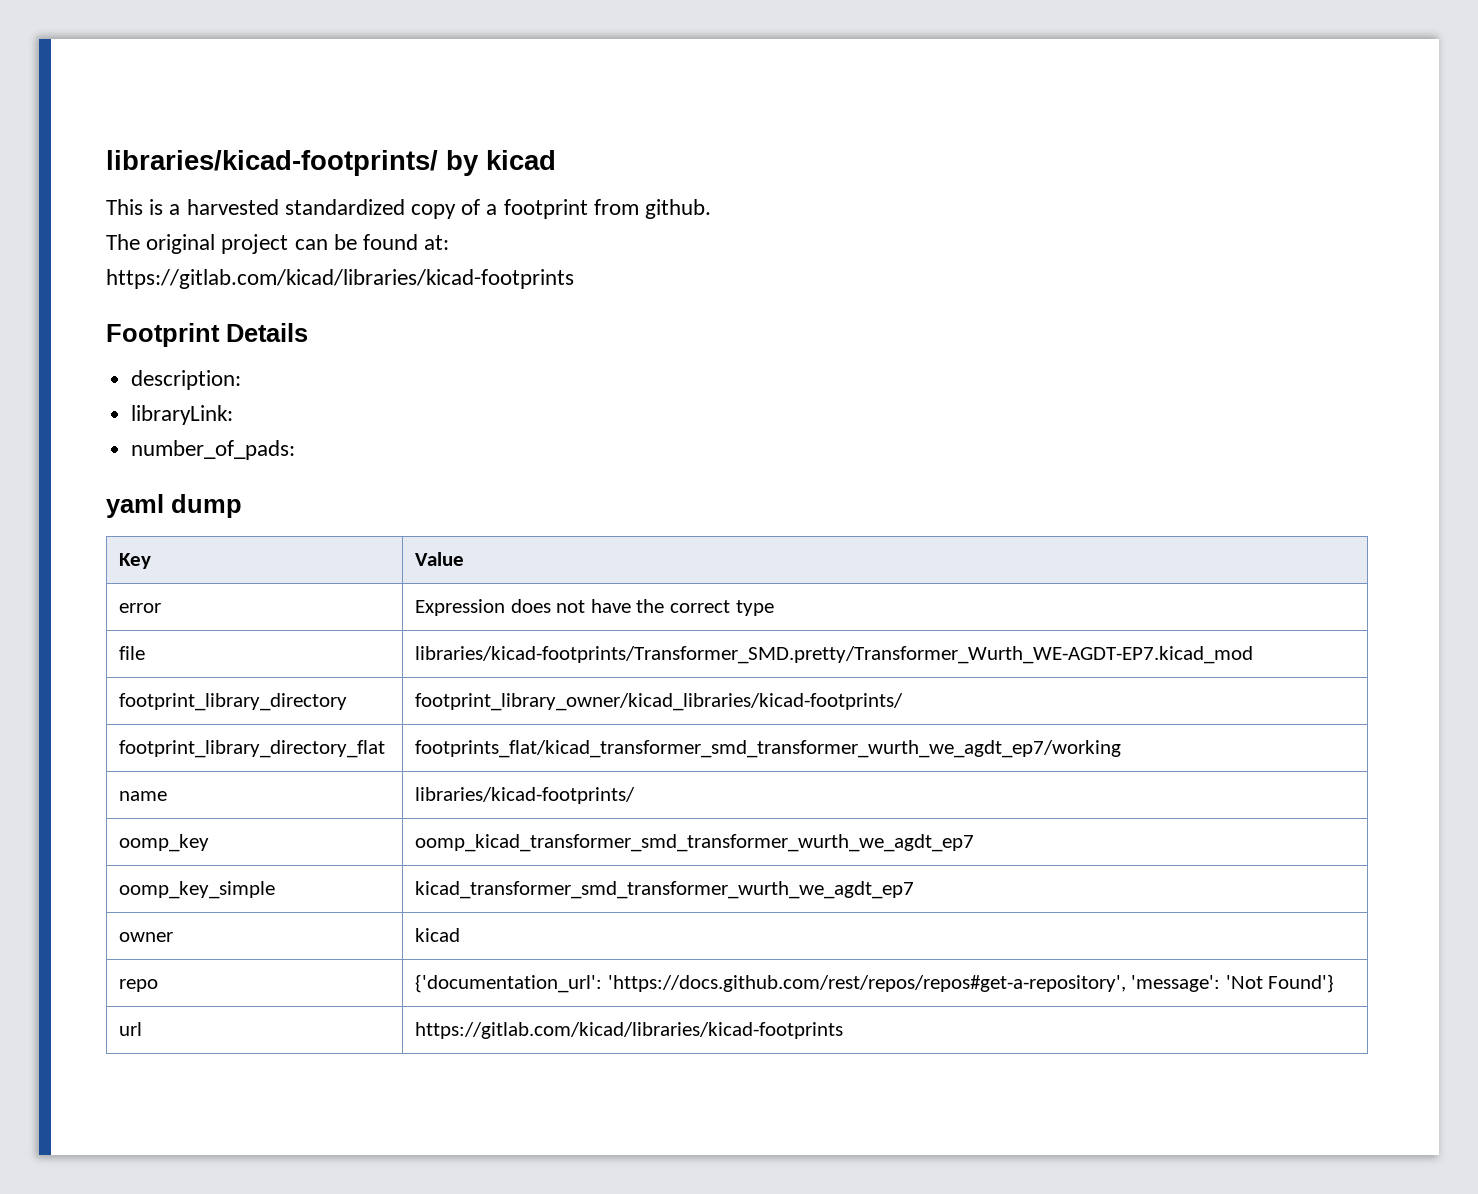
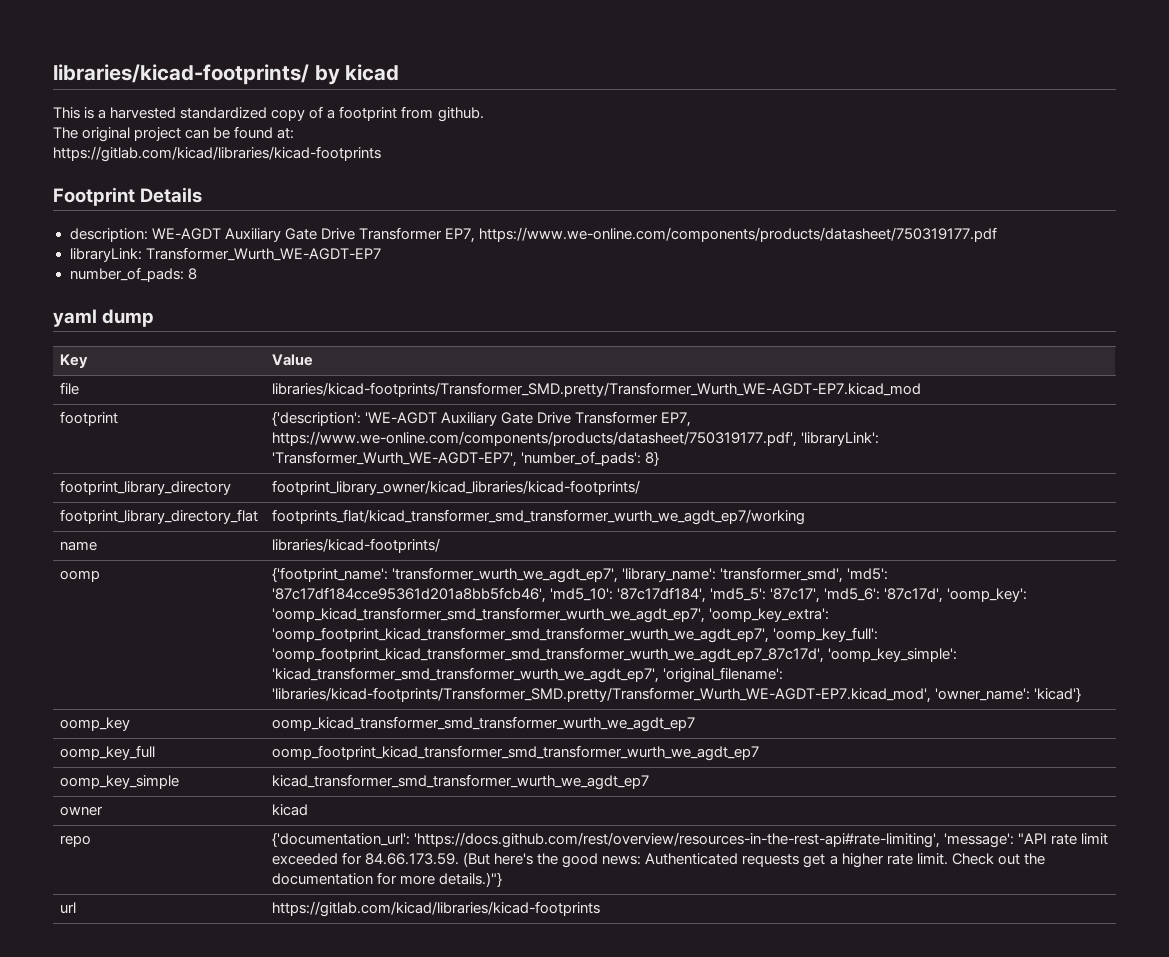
- description:
+ description: WE-AGDT Auxiliary Gate Drive Transformer EP7, https://www.we-online.com/components/products/datasheet/750319177.pdf
- libraryLink:
+ libraryLink: Transformer_Wurth_WE-AGDT-EP7
- number_of_pads:
+ number_of_pads: 8
- error | Expression does not have the correct type
  file | libraries/kicad-footprints/Transformer_SMD.pretty/Transformer_Wurth_WE-AGDT-EP7.kicad_mod
+ footprint | {'description': 'WE-AGDT Auxiliary Gate Drive Transformer EP7, https://www.we-online.com/components/products/datasheet/750319177.pdf', 'libraryLink': 'Transformer_Wurth_WE-AGDT-EP7', 'number_of_pads': 8}
+ oomp | {'footprint_name': 'transformer_wurth_we_agdt_ep7', 'library_name': 'transformer_smd', 'md5': '87c17df184cce95361d201a8bb5fcb46', 'md5_10': '87c17df184', 'md5_5': '87c17', 'md5_6': '87c17d', 'oomp_key': 'oomp_kicad_transformer_smd_transformer_wurth_we_agdt_ep7', 'oomp_key_extra': 'oomp_footprint_kicad_transformer_smd_transformer_wurth_we_agdt_ep7', 'oomp_key_full': 'oomp_footprint_kicad_transformer_smd_transformer_wurth_we_agdt_ep7_87c17d', 'oomp_key_simple': 'kicad_transformer_smd_transformer_wurth_we_agdt_ep7', 'original_filename': 'libraries/kicad-footprints/Transformer_SMD.pretty/Transformer_Wurth_WE-AGDT-EP7.kicad_mod', 'owner_name': 'kicad'}
+ oomp_key_full | oomp_footprint_kicad_transformer_smd_transformer_wurth_we_agdt_ep7
- repo | {'documentation_url': 'https://docs.github.com/rest/repos/repos#get-a-repository', 'message': 'Not Found'}
+ repo | {'documentation_url': 'https://docs.github.com/rest/overview/resources-in-the-rest-api#rate-limiting', 'message': "API rate limit exceeded for 84.66.173.59. (But here's the good news: Authenticated requests get a higher rate limit. Check out the documentation for more details.)"}

